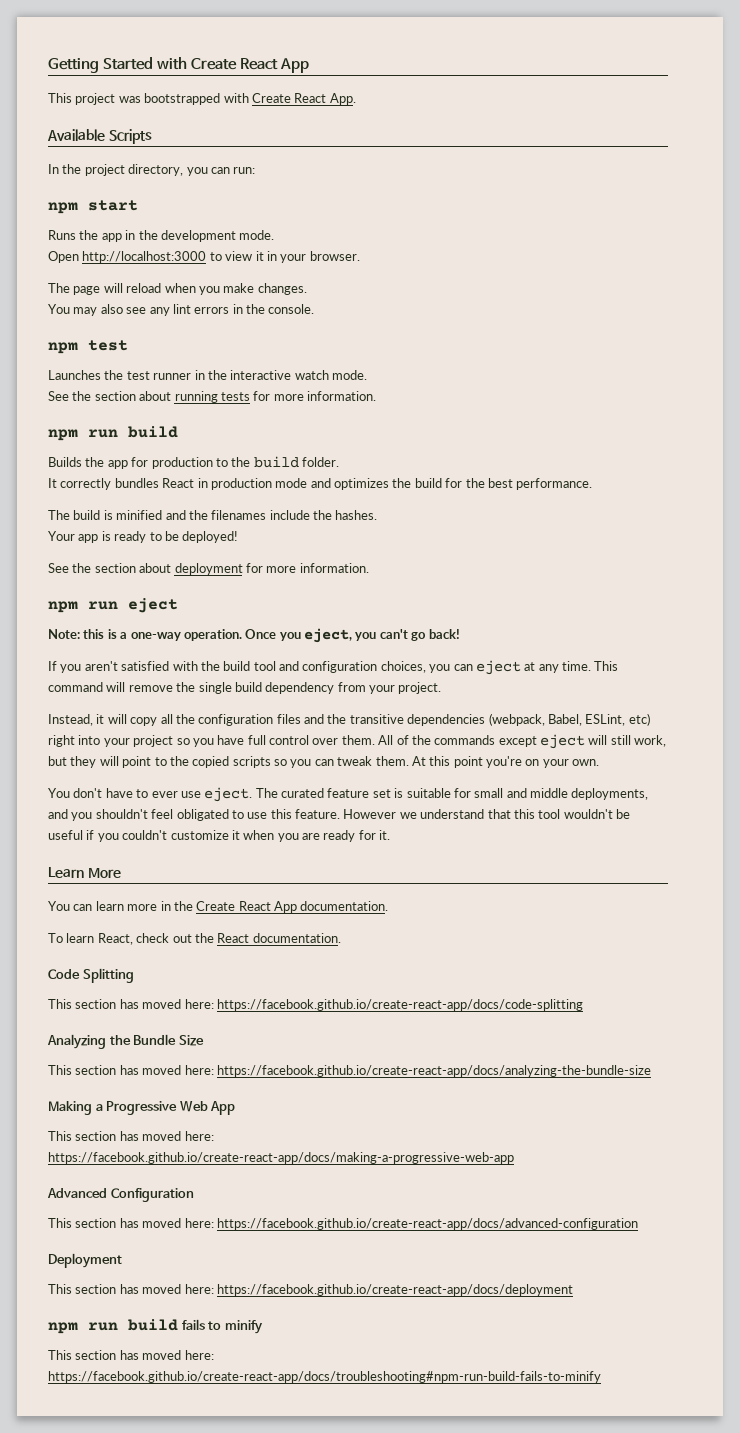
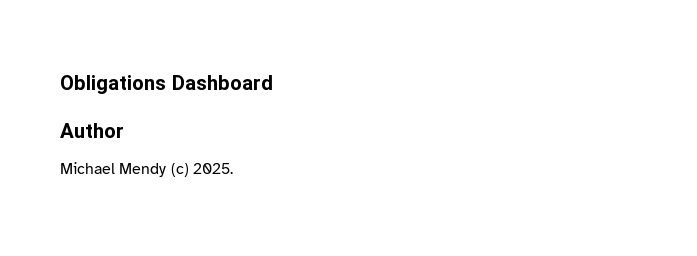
- Getting Started with Create React App
- This project was bootstrapped with Create React App.
- Available Scripts
- In the project directory, you can run:
- npm start
- Runs the app in the development mode.
- Open http://localhost:3000 to view it in your browser.
- The page will reload when you make changes.
- You may also see any lint errors in the console.
- npm test
- Launches the test runner in the interactive watch mode.
- See the section about running tests for more information.
- npm run build
- Builds the app for production to the build folder.
- It correctly bundles React in production mode and optimizes the build for the best performance.
- The build is minified and the filenames include the hashes.
- Your app is ready to be deployed!
- See the section about deployment for more information.
- npm run eject
- Note: this is a one-way operation. Once you eject, you can't go back!
- If you aren't satisfied with the build tool and configuration choices, you can eject at any time. This command will remove the single build dependency from your project.
- Instead, it will copy all the configuration files and the transitive dependencies (webpack, Babel, ESLint, etc) right into your project so you have full control over them. All of the commands except eject will still work, but they will point to the copied scripts so you can tweak them. At this point you're on your own.
- You don't have to ever use eject. The curated feature set is suitable for small and middle deployments, and you shouldn't feel obligated to use this feature. However we understand that this tool wouldn't be useful if you couldn't customize it when you are ready for it.
- Learn More
- You can learn more in the Create React App documentation.
- To learn React, check out the React documentation.
- Code Splitting
- This section has moved here: https://facebook.github.io/create-react-app/docs/code-splitting
- Analyzing the Bundle Size
- This section has moved here: https://facebook.github.io/create-react-app/docs/analyzing-the-bundle-size
- Making a Progressive Web App
- This section has moved here: https://facebook.github.io/create-react-app/docs/making-a-progressive-web-app
- Advanced Configuration
- This section has moved here: https://facebook.github.io/create-react-app/docs/advanced-configuration
- Deployment
- This section has moved here: https://facebook.github.io/create-react-app/docs/deployment
- npm run build fails to minify
- This section has moved here: https://facebook.github.io/create-react-app/docs/troubleshooting#npm-run-build-fails-to-minify
+ Obligations Dashboard
+ Author
+ Michael Mendy (c) 2025.

